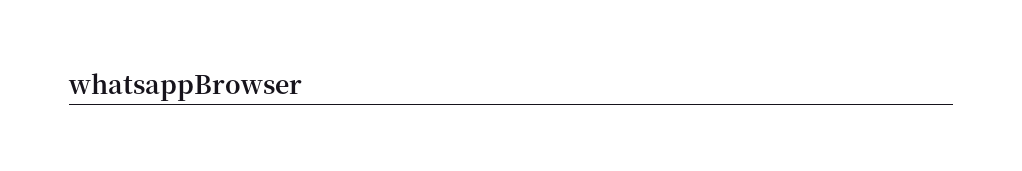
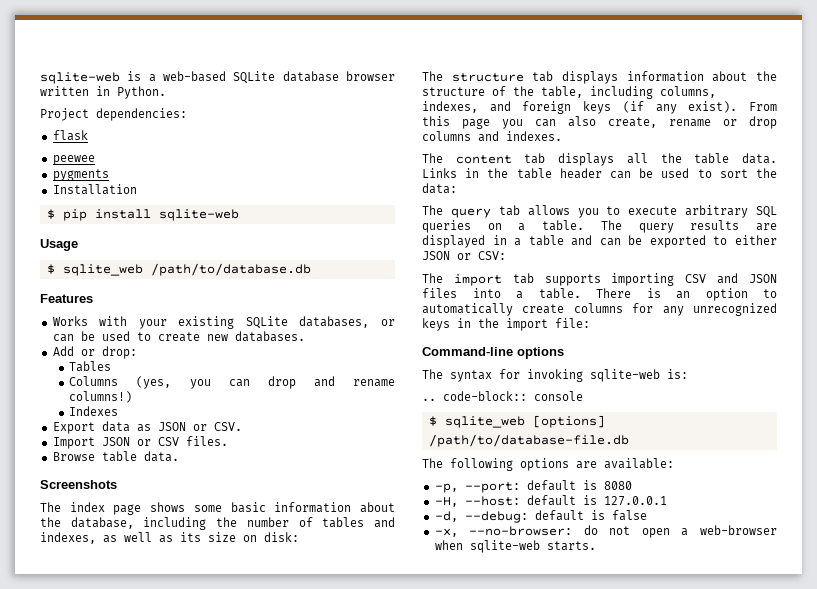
- whatsappBrowser
+ sqlite-web is a web-based SQLite database browser written in Python.
+ Project dependencies:
+ flask
+ peewee
+ pygments
+ Installation
+ $ pip install sqlite-web
+ Usage
+ $ sqlite_web /path/to/database.db
+ Features
+ Works with your existing SQLite databases, or can be used to create new databases.
+ Add or drop:
+ Tables
+ Columns (yes, you can drop and rename columns!)
+ Indexes
+ Export data as JSON or CSV.
+ Import JSON or CSV files.
+ Browse table data.
+ Screenshots
+ The index page shows some basic information about the database, including the number of tables and indexes, as well as its size on disk:
+ The structure tab displays information about the structure of the table, including columns, indexes, and foreign keys (if any exist). From this page you can also create, rename or drop columns and indexes.
+ The content tab displays all the table data. Links in the table header can be used to sort the data:
+ The query tab allows you to execute arbitrary SQL queries on a table. The query results are displayed in a table and can be exported to either JSON or CSV:
+ The import tab supports importing CSV and JSON files into a table. There is an option to automatically create columns for any unrecognized keys in the import file:
+ Command-line options
+ The syntax for invoking sqlite-web is:
+ .. code-block:: console
+ $ sqlite_web [options] /path/to/database-file.db
+ The following options are available:
+ -p, --port: default is 8080
+ -H, --host: default is 127.0.0.1
+ -d, --debug: default is false
+ -x, --no-browser: do not open a web-browser when sqlite-web starts.

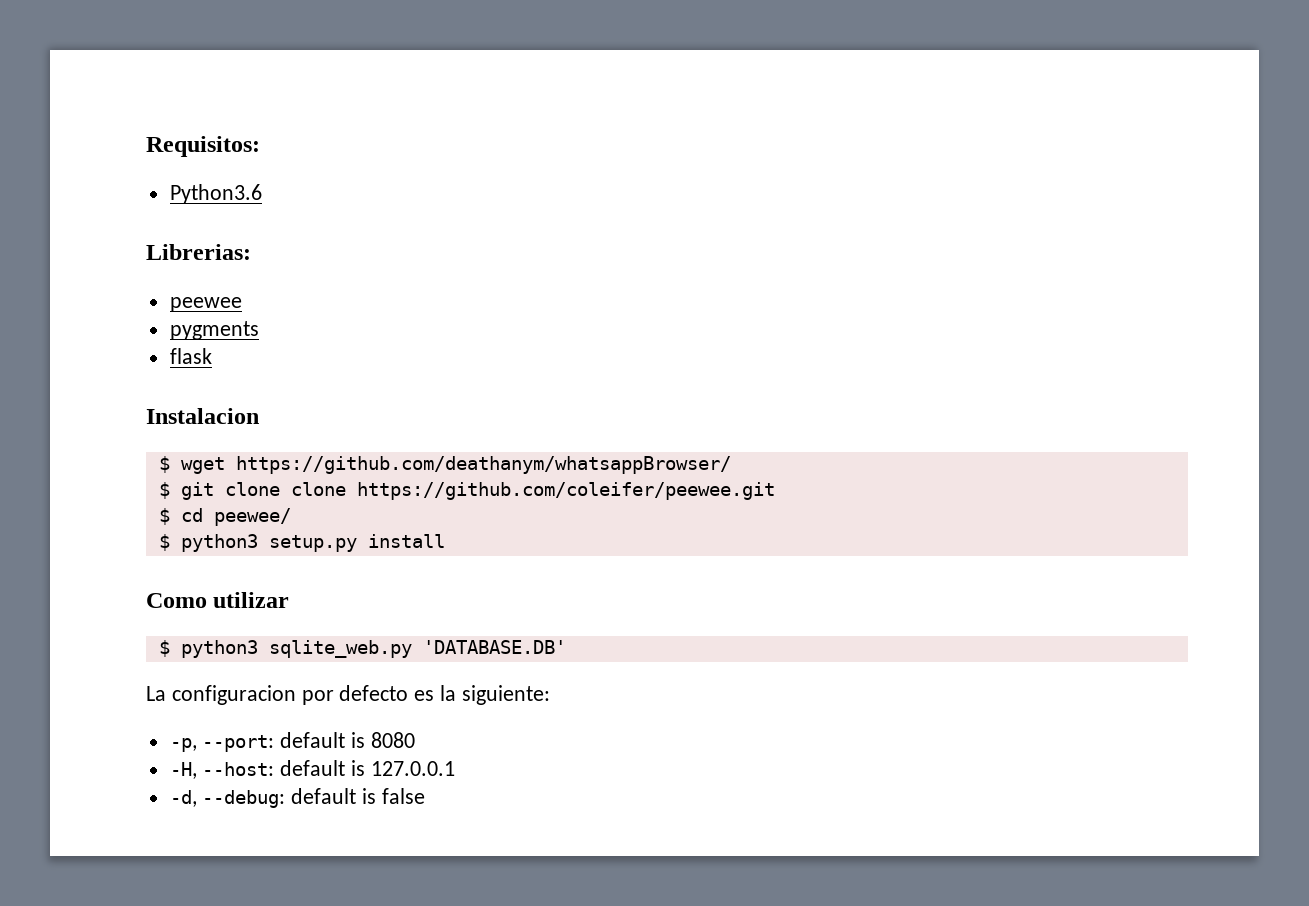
- sqlite-web is a web-based SQLite database browser written in Python.
- Project dependencies:
- flask
+ Requisitos:
+ Python3.6
+ Librerias:
- Installation
- $ pip install sqlite-web
- Usage
- $ sqlite_web /path/to/database.db
- Features
- Works with your existing SQLite databases, or can be used to create new databases.
- Add or drop:
- Tables
- Columns (yes, you can drop and rename columns!)
- Indexes
- Export data as JSON or CSV.
- Import JSON or CSV files.
- Browse table data.
- Screenshots
- The index page shows some basic information about the database, including the number of tables and indexes, as well as its size on disk:
- The structure tab displays information about the structure of the table, including columns, indexes, and foreign keys (if any exist). From this page you can also create, rename or drop columns and indexes.
- The content tab displays all the table data. Links in the table header can be used to sort the data:
- The query tab allows you to execute arbitrary SQL queries on a table. The query results are displayed in a table and can be exported to either JSON or CSV:
- The import tab supports importing CSV and JSON files into a table. There is an option to automatically create columns for any unrecognized keys in the import file:
- Command-line options
- The syntax for invoking sqlite-web is:
- .. code-block:: console
- $ sqlite_web [options] /path/to/database-file.db
- The following options are available:
+ flask
+ Instalacion
+ $ wget https://github.com/deathanym/whatsappBrowser/
+ $ git clone clone https://github.com/coleifer/peewee.git
+ $ cd peewee/
+ $ python3 setup.py install
+ Como utilizar
+ $ python3 sqlite_web.py 'DATABASE.DB'
+ La configuracion por defecto es la siguiente:
- -x, --no-browser: do not open a web-browser when sqlite-web starts.

